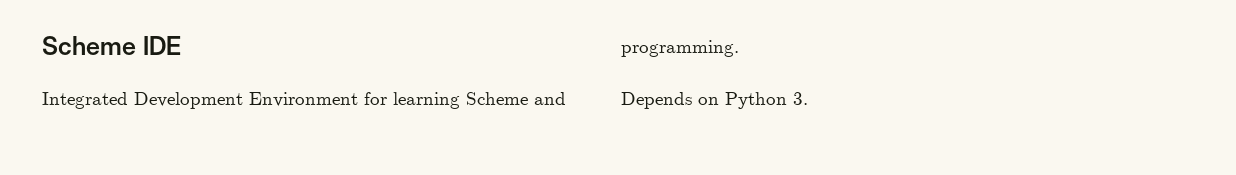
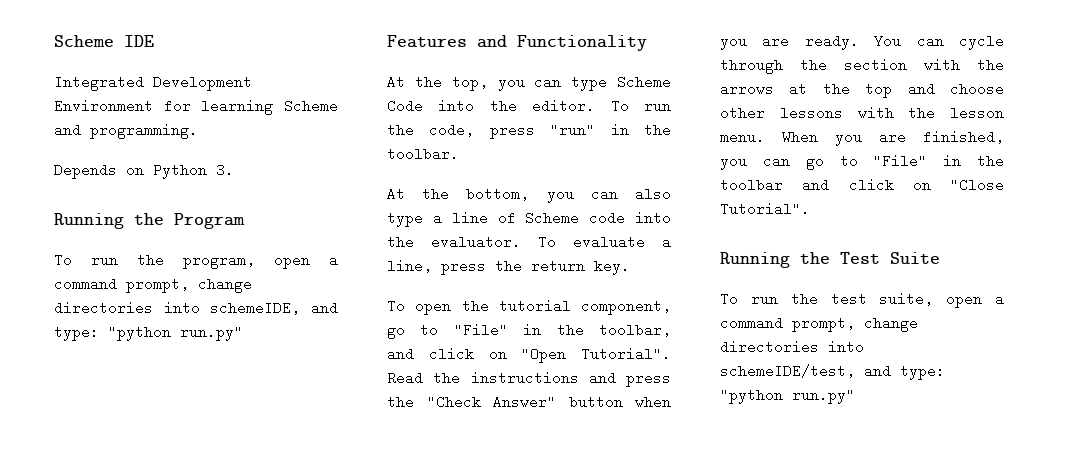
+ Running the Program
+ To run the program, open a command prompt, change directories into schemeIDE, and type: "python run.py"
+ Features and Functionality
+ At the top, you can type Scheme Code into the editor. To run the code, press "run" in the toolbar.
+ At the bottom, you can also type a line of Scheme code into the evaluator. To evaluate a line, press the return key.
+ To open the tutorial component, go to "File" in the toolbar, and click on "Open Tutorial". Read the instructions and press the "Check Answer" button when you are ready. You can cycle through the section with the arrows at the top and choose other lessons with the lesson menu. When you are finished, you can go to "File" in the toolbar and click on "Close Tutorial".
+ Running the Test Suite
+ To run the test suite, open a command prompt, change directories into schemeIDE/test, and type: "python run.py"

